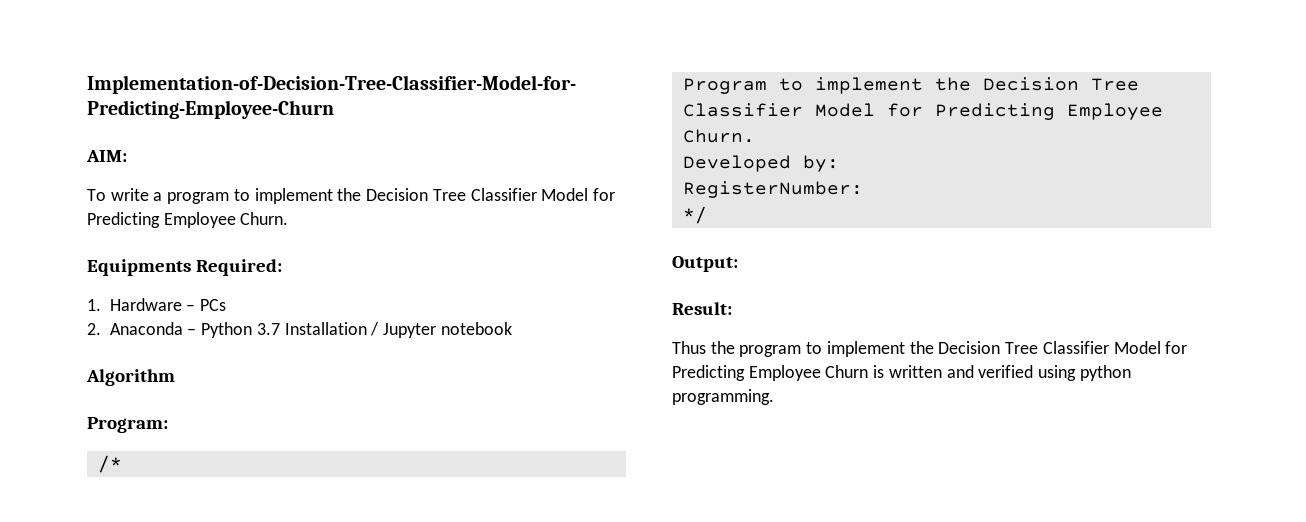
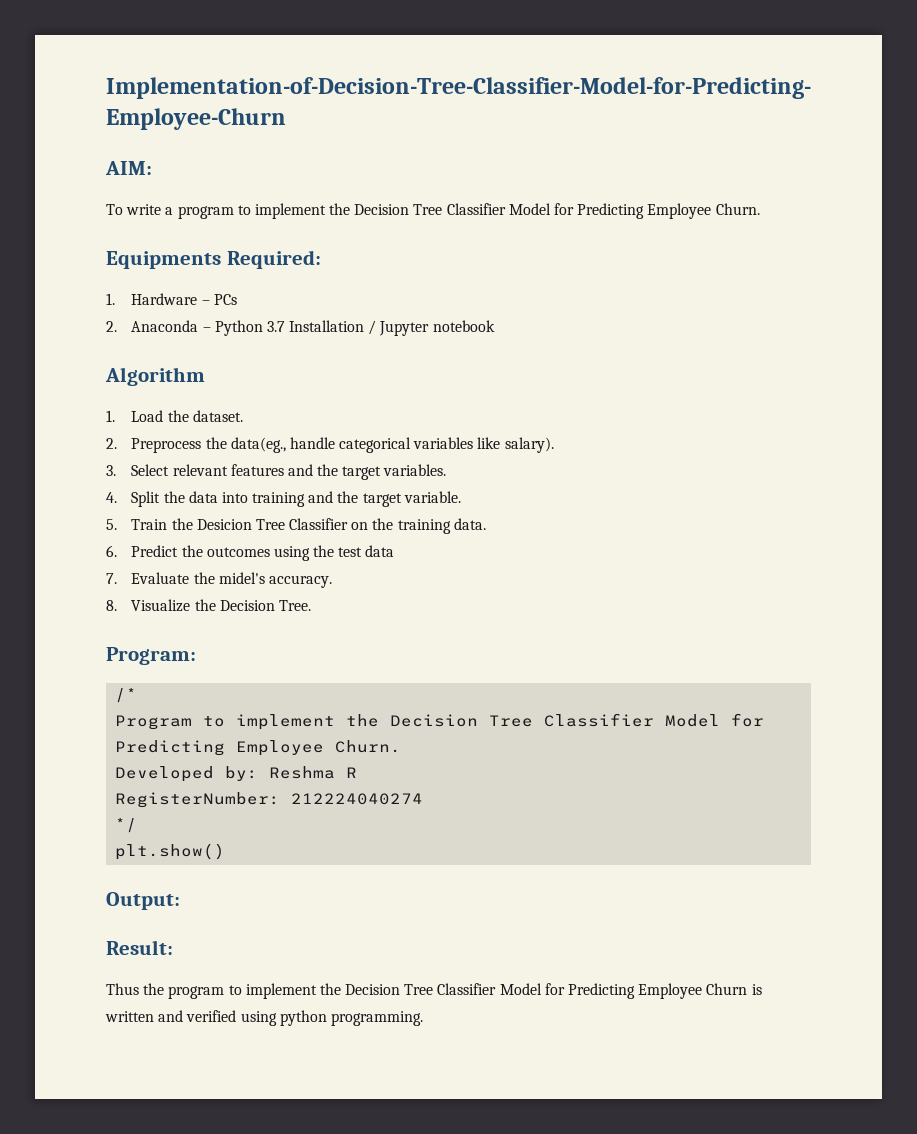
+ 1. Load the dataset.
+ 2. Preprocess the data(eg., handle categorical variables like salary).
+ 3. Select relevant features and the target variables.
+ 4. Split the data into training and the target variable.
+ 5. Train the Desicion Tree Classifier on the training data.
+ 6. Predict the outcomes using the test data
+ 7. Evaluate the midel's accuracy.
+ 8. Visualize the Decision Tree.
- Developed by:
+ Developed by: Reshma R
- RegisterNumber:
+ RegisterNumber: 212224040274
+ plt.show()

